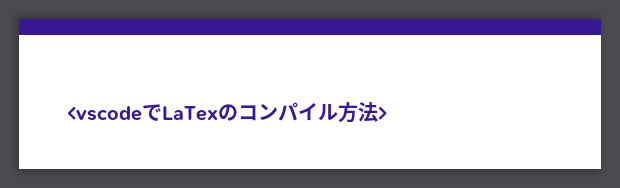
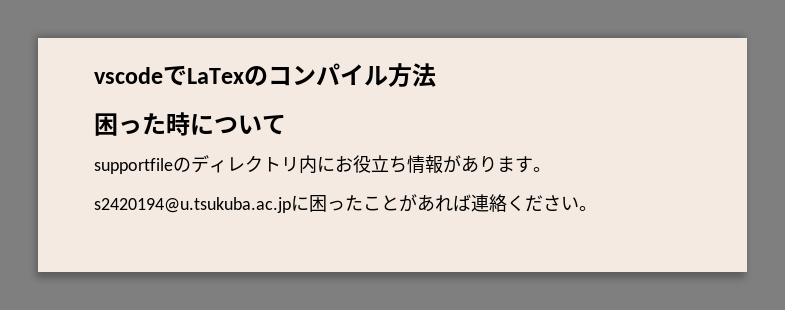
- <vscodeでLaTexのコンパイル方法>
+ vscodeでLaTexのコンパイル方法
+ 困った時について
+ supportfileのディレクトリ内にお役立ち情報があります。
+ s2420194@u.tsukuba.ac.jpに困ったことがあれば連絡ください。

